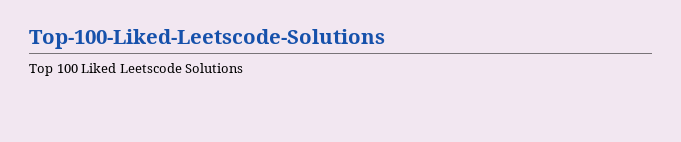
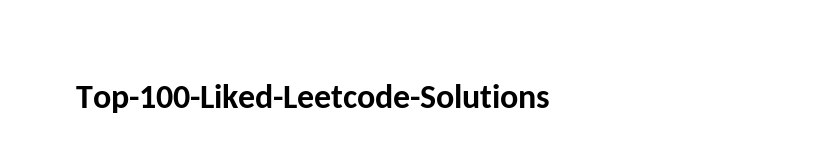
- Top-100-Liked-Leetscode-Solutions
- Top 100 Liked Leetscode Solutions
+ Top-100-Liked-Leetcode-Solutions

